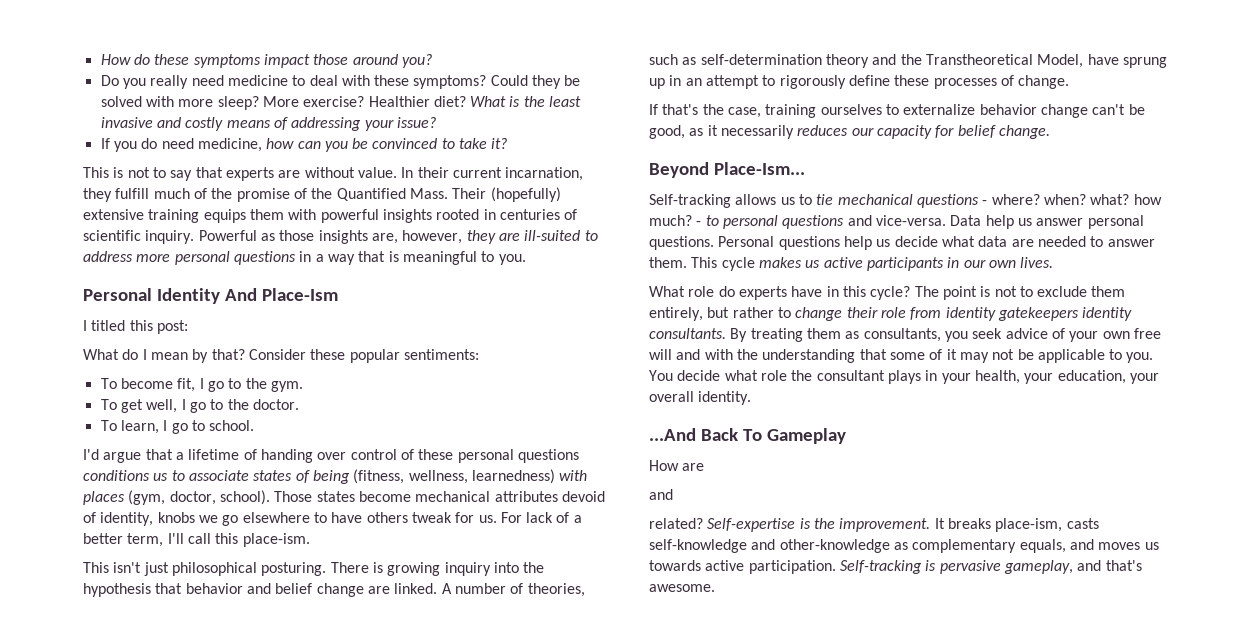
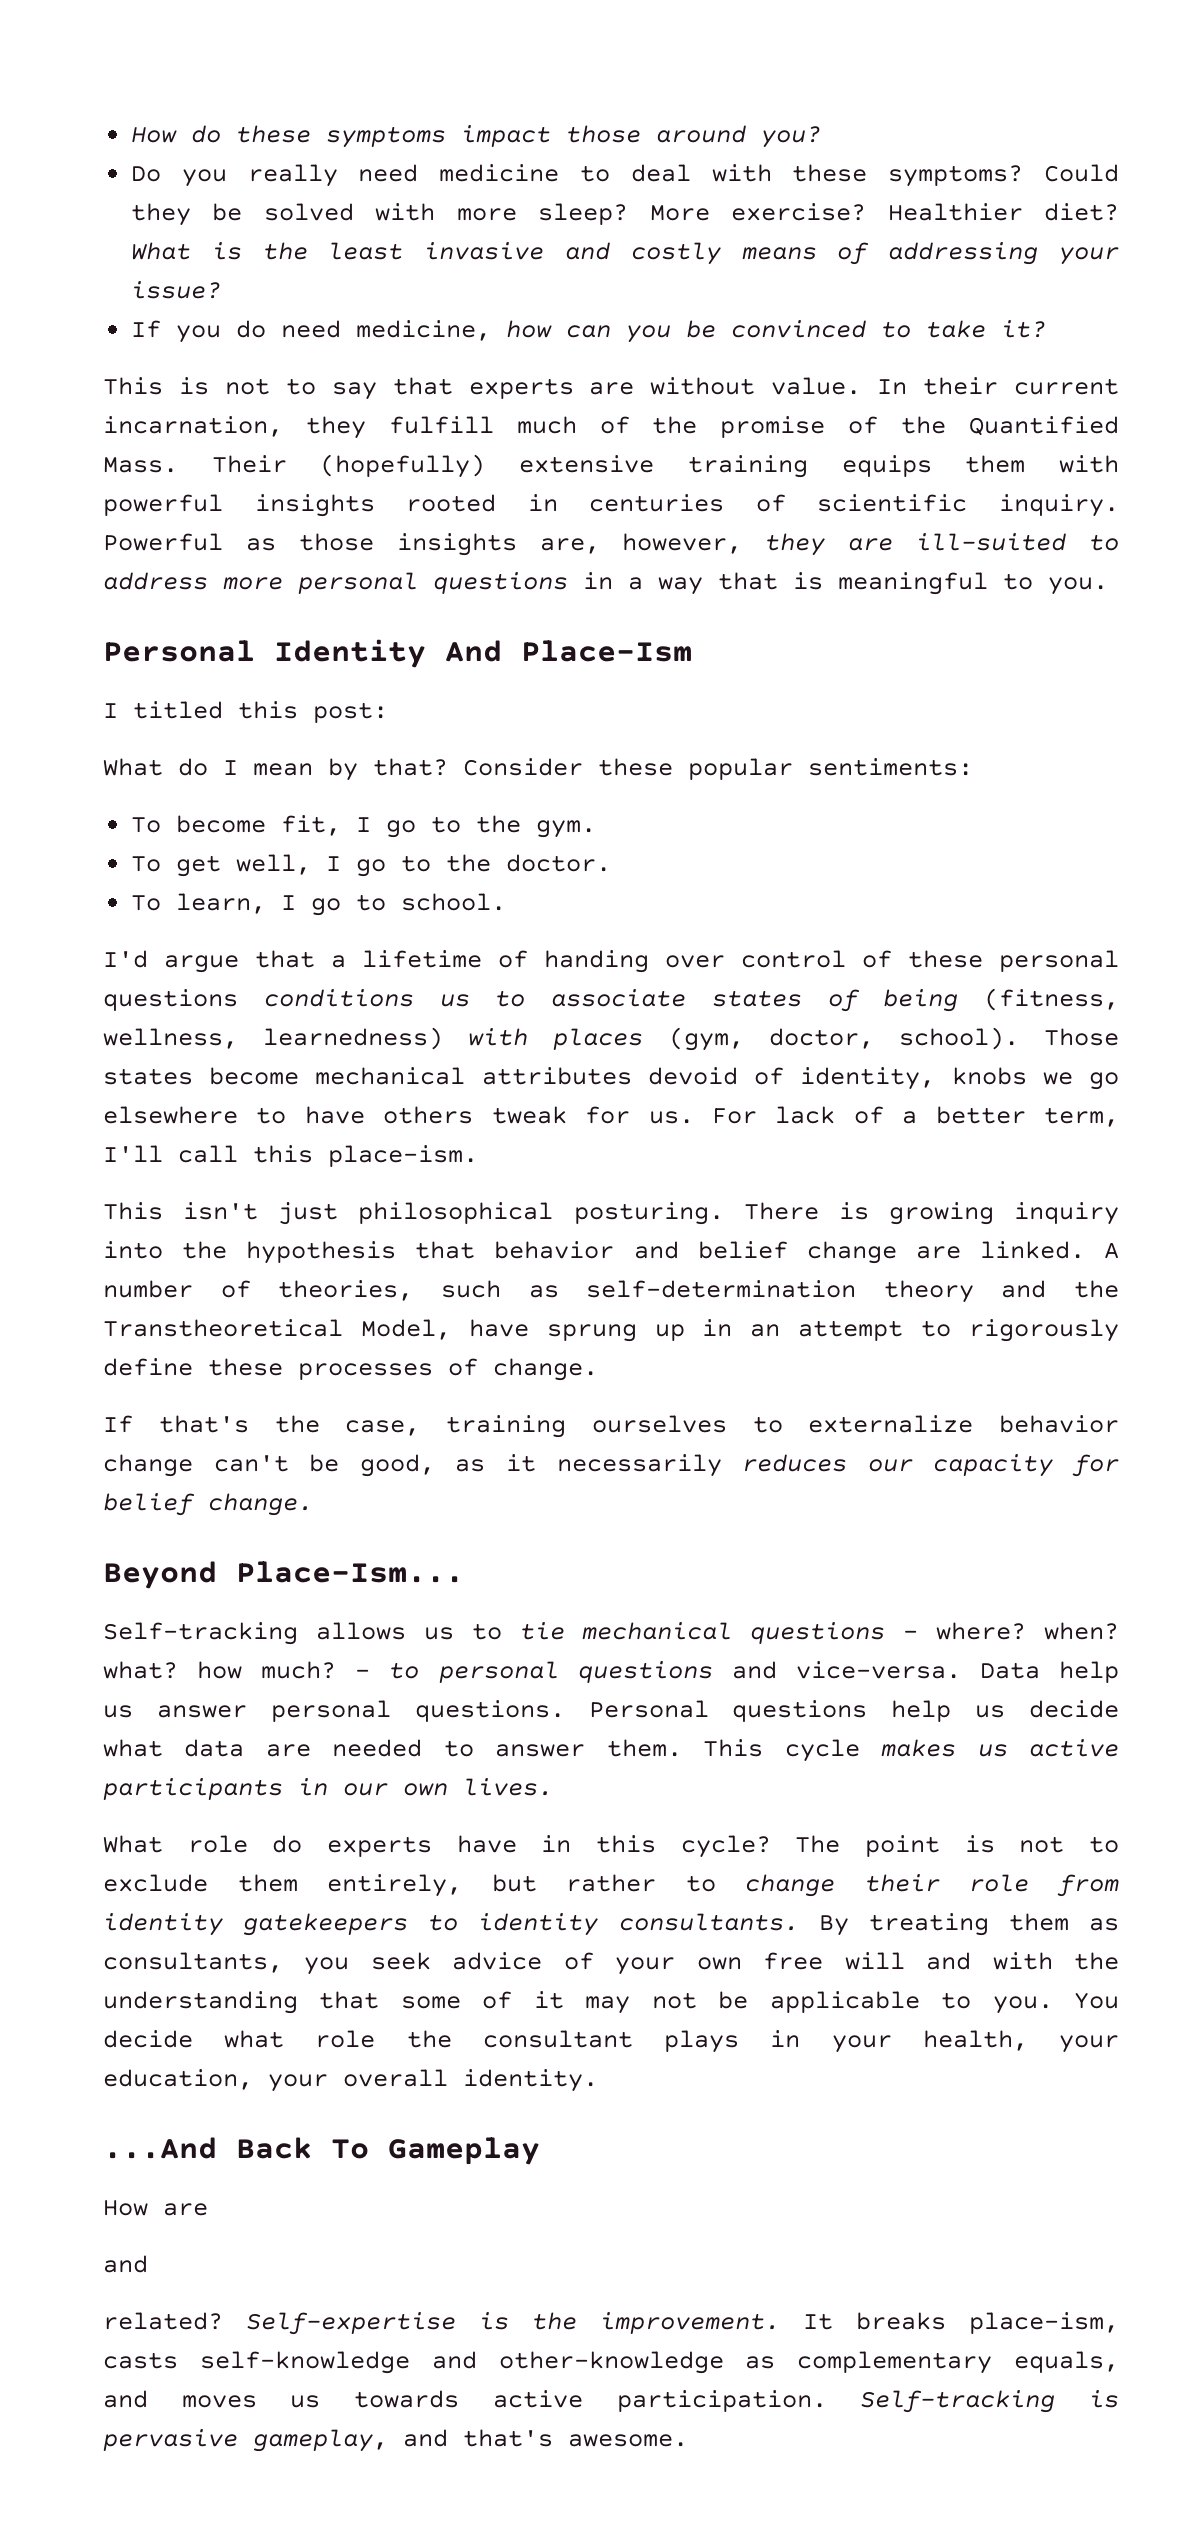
- The point is not to exclude them entirely, but rather to change their role from identity gatekeepers identity consultants.
+ The point is not to exclude them entirely, but rather to change their role from identity gatekeepers to identity consultants.

